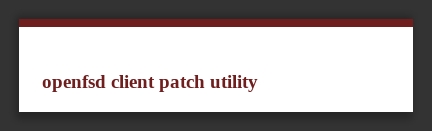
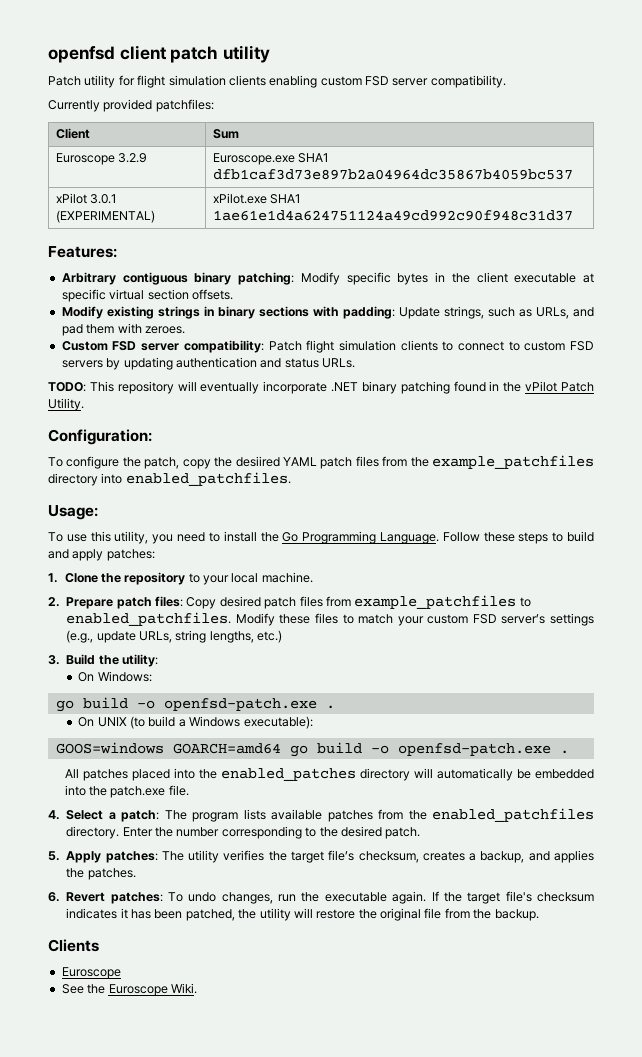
+ Patch utility for flight simulation clients enabling custom FSD server compatibility.
+ Currently provided patchfiles:
+ Client | Sum
+ Euroscope 3.2.9 | Euroscope.exe SHA1 dfb1caf3d73e897b2a04964dc35867b4059bc537
+ xPilot 3.0.1 (EXPERIMENTAL) | xPilot.exe SHA1 1ae61e1d4a624751124a49cd992c90f948c31d37
+ Features:
+ Arbitrary contiguous binary patching: Modify specific bytes in the client executable at specific virtual section offsets.
+ Modify existing strings in binary sections with padding: Update strings, such as URLs, and pad them with zeroes.
+ Custom FSD server compatibility: Patch flight simulation clients to connect to custom FSD servers by updating authentication and status URLs.
+ TODO: This repository will eventually incorporate .NET binary patching found in the vPilot Patch Utility.
+ Configuration:
+ To configure the patch, copy the desiired YAML patch files from the example_patchfiles directory into enabled_patchfiles.
+ Usage:
+ To use this utility, you need to install the Go Programming Language. Follow these steps to build and apply patches:
+ 1. Clone the repository to your local machine.
+ 2. Prepare patch files: Copy desired patch files from example_patchfiles to enabled_patchfiles. Modify these files to match your custom FSD server’s settings (e.g., update URLs, string lengths, etc.)
+ 3. Build the utility:
+ On Windows:
+ go build -o openfsd-patch.exe .
+ On UNIX (to build a Windows executable):
+ GOOS=windows GOARCH=amd64 go build -o openfsd-patch.exe .
+ All patches placed into the enabled_patches directory will automatically be embedded into the patch.exe file.
+ 4. Select a patch: The program lists available patches from the enabled_patchfiles directory. Enter the number corresponding to the desired patch.
+ 5. Apply patches: The utility verifies the target file’s checksum, creates a backup, and applies the patches.
+ 6. Revert patches: To undo changes, run the executable again. If the target file's checksum indicates it has been patched, the utility will restore the original file from the backup.
+ Clients
+ Euroscope
+ See the Euroscope Wiki.

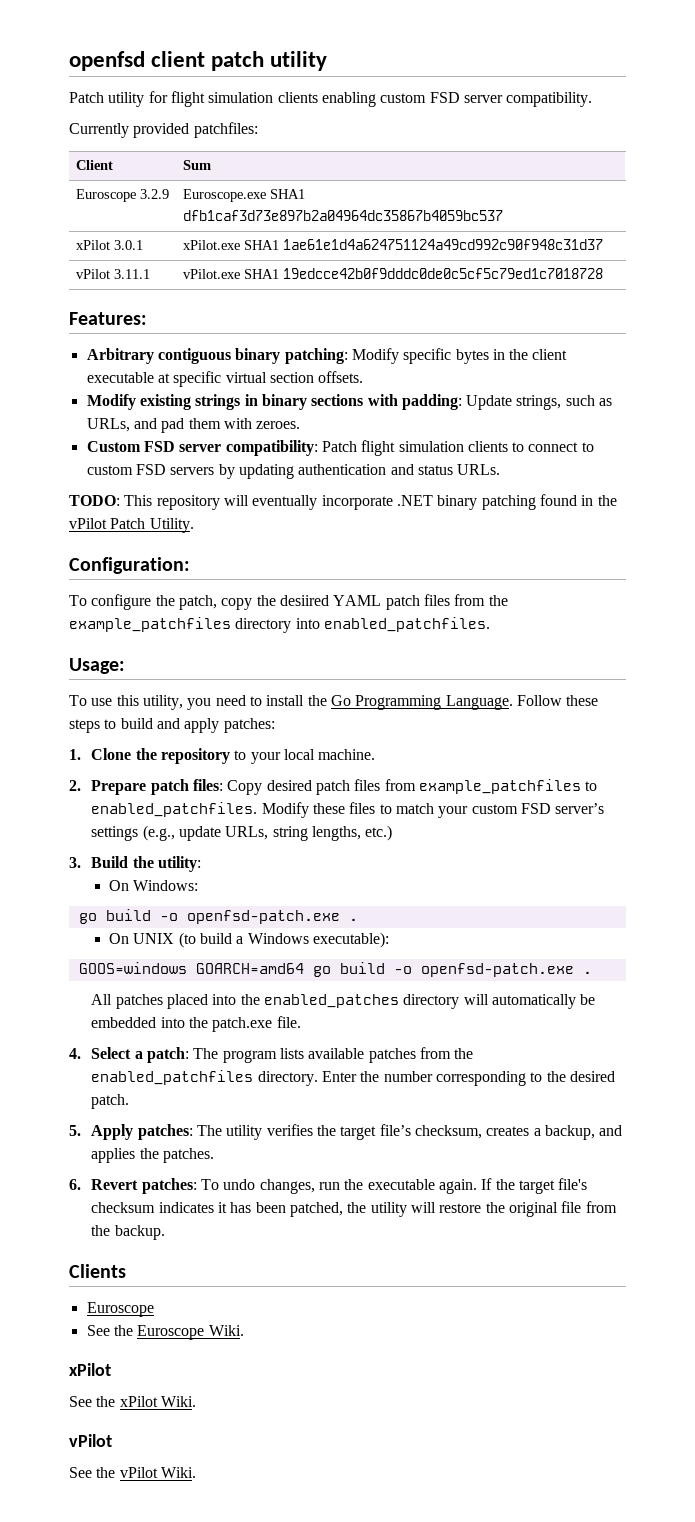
- xPilot 3.0.1 (EXPERIMENTAL) | xPilot.exe SHA1 1ae61e1d4a624751124a49cd992c90f948c31d37
+ xPilot 3.0.1 | xPilot.exe SHA1 1ae61e1d4a624751124a49cd992c90f948c31d37
+ vPilot 3.11.1 | vPilot.exe SHA1 19edcce42b0f9dddc0de0c5cf5c79ed1c7018728
  See the Euroscope Wiki.
+ xPilot
+ See the xPilot Wiki.
+ vPilot
+ See the vPilot Wiki.

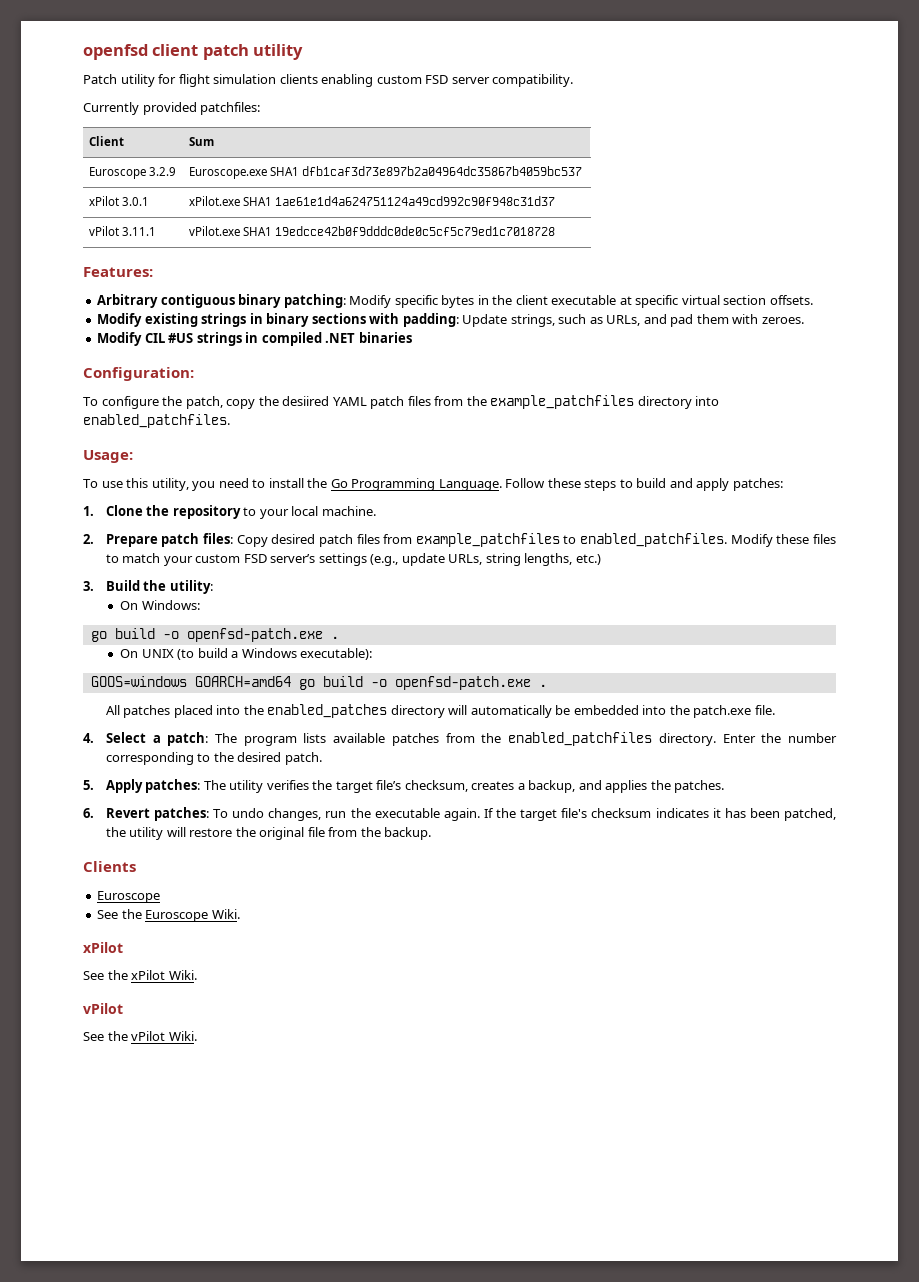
- Custom FSD server compatibility: Patch flight simulation clients to connect to custom FSD servers by updating authentication and status URLs.
- TODO: This repository will eventually incorporate .NET binary patching found in the vPilot Patch Utility.
+ Modify CIL #US strings in compiled .NET binaries

